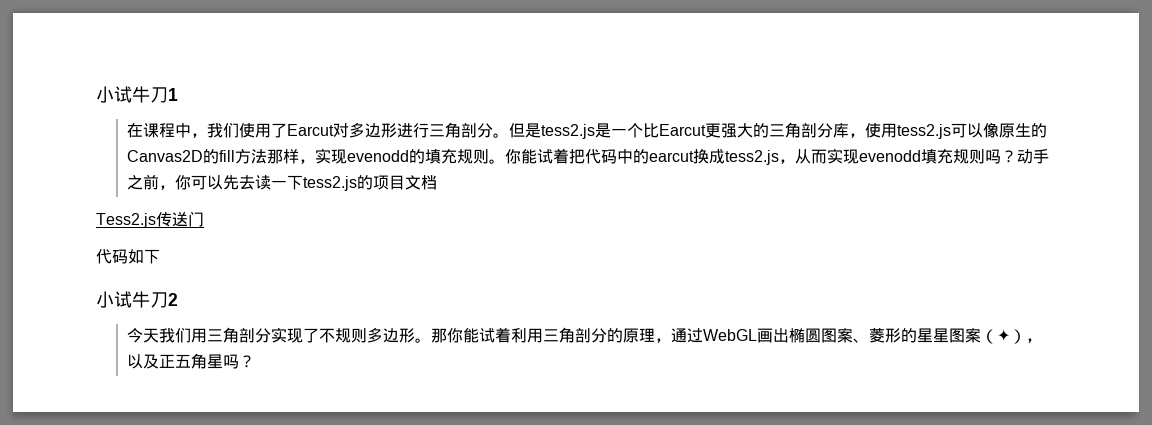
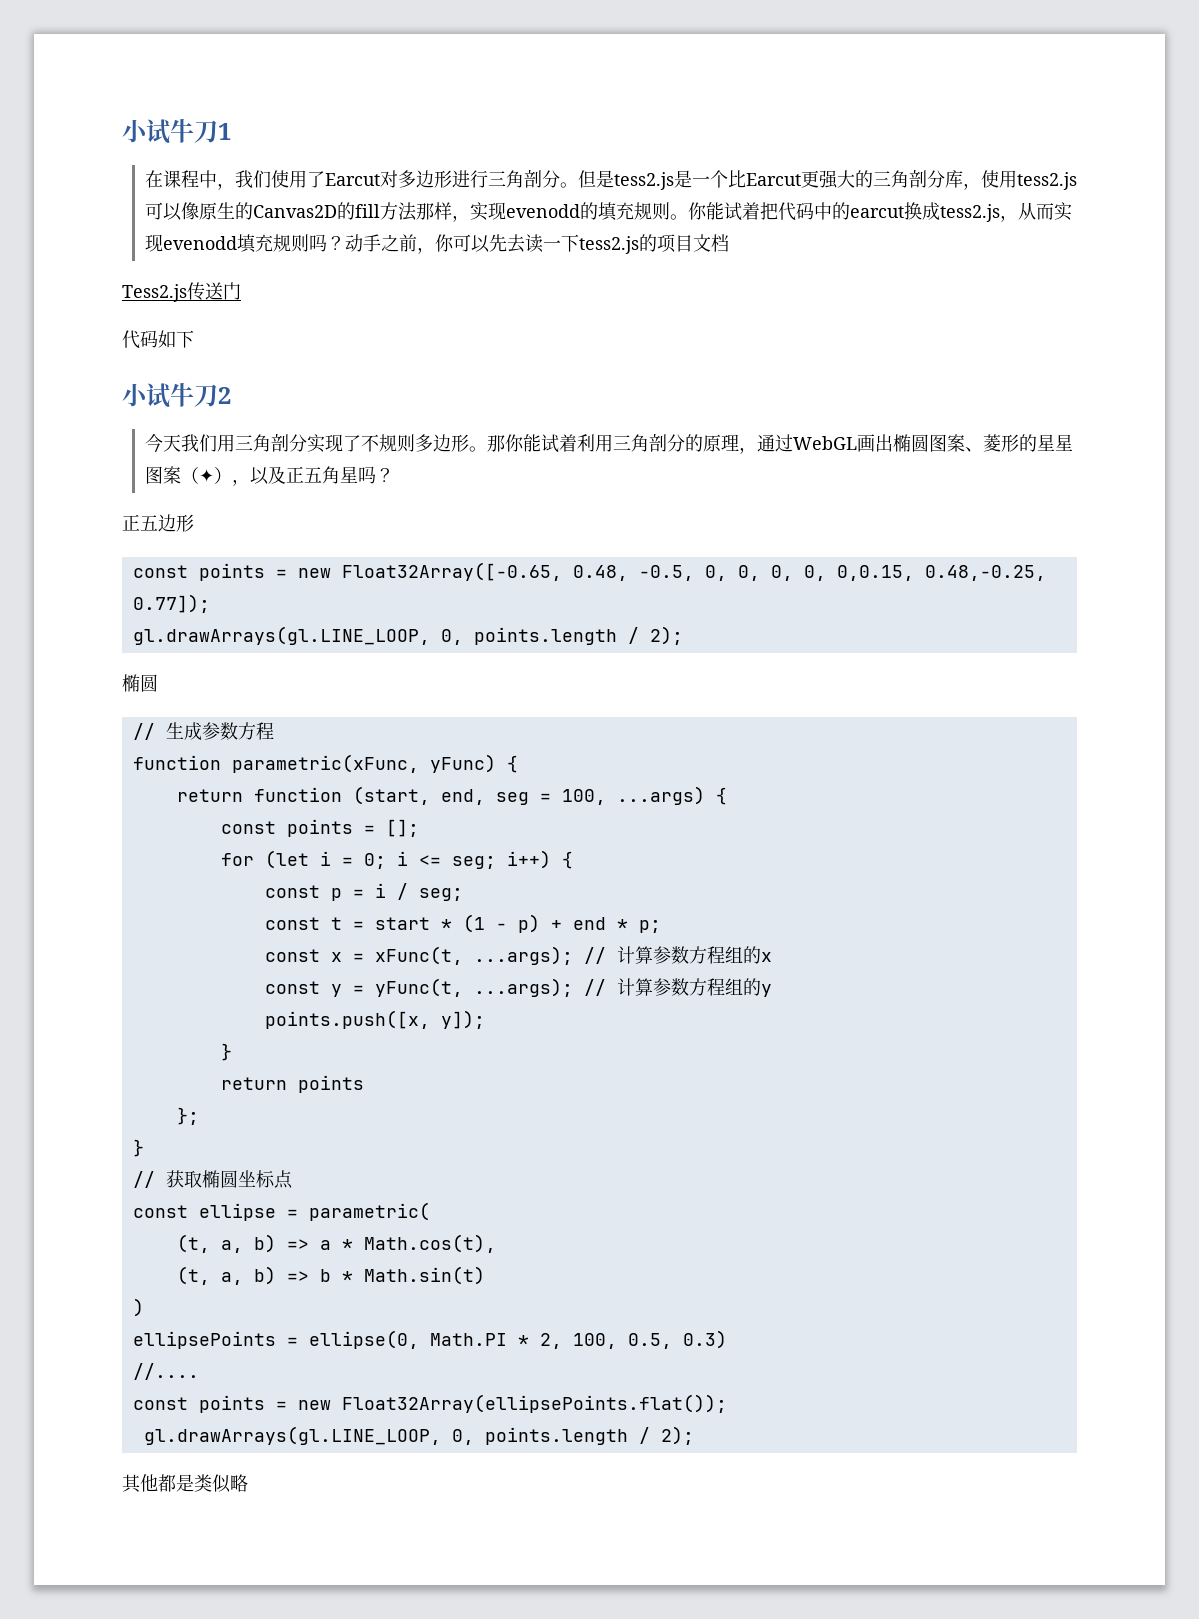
+ 正五边形
+ const points = new Float32Array([-0.65, 0.48, -0.5, 0, 0, 0, 0, 0,0.15, 0.48,-0.25, 0.77]);
+ gl.drawArrays(gl.LINE_LOOP, 0, points.length / 2);
+ 椭圆
+ // 生成参数方程
+ function parametric(xFunc, yFunc) {
+ return function (start, end, seg = 100, ...args) {
+ const points = [];
+ for (let i = 0; i <= seg; i++) {
+ const p = i / seg;
+ const t = start * (1 - p) + end * p;
+ const x = xFunc(t, ...args); // 计算参数方程组的x
+ const y = yFunc(t, ...args); // 计算参数方程组的y
+ points.push([x, y]);
+ }
+ return points
+ };
+ }
+ // 获取椭圆坐标点
+ const ellipse = parametric(
+ (t, a, b) => a * Math.cos(t),
+ (t, a, b) => b * Math.sin(t)
+ )
+ ellipsePoints = ellipse(0, Math.PI * 2, 100, 0.5, 0.3)
+ //....
+ const points = new Float32Array(ellipsePoints.flat());
+ gl.drawArrays(gl.LINE_LOOP, 0, points.length / 2);
+ 其他都是类似略

